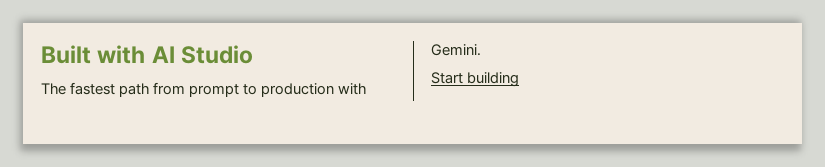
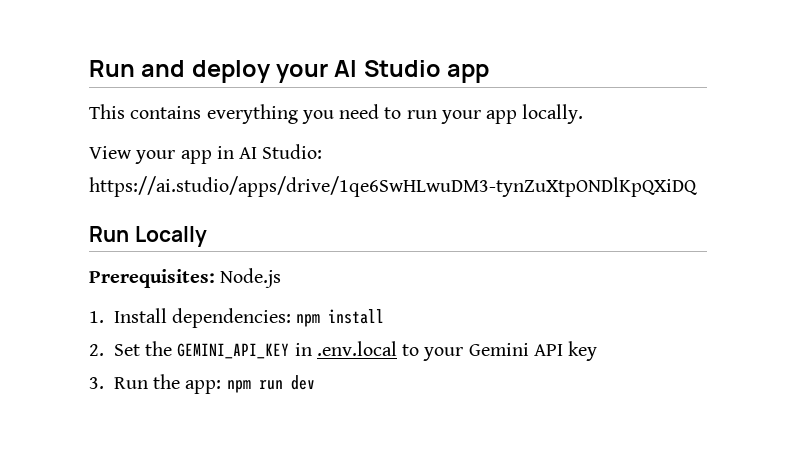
- Built with AI Studio
- The fastest path from prompt to production with Gemini.
- Start building
+ Run and deploy your AI Studio app
+ This contains everything you need to run your app locally.
+ View your app in AI Studio: https://ai.studio/apps/drive/1qe6SwHLwuDM3-tynZuXtpONDlKpQXiDQ
+ Run Locally
+ Prerequisites: Node.js
+ 1. Install dependencies: npm install
+ 2. Set the GEMINI_API_KEY in .env.local to your Gemini API key
+ 3. Run the app: npm run dev

